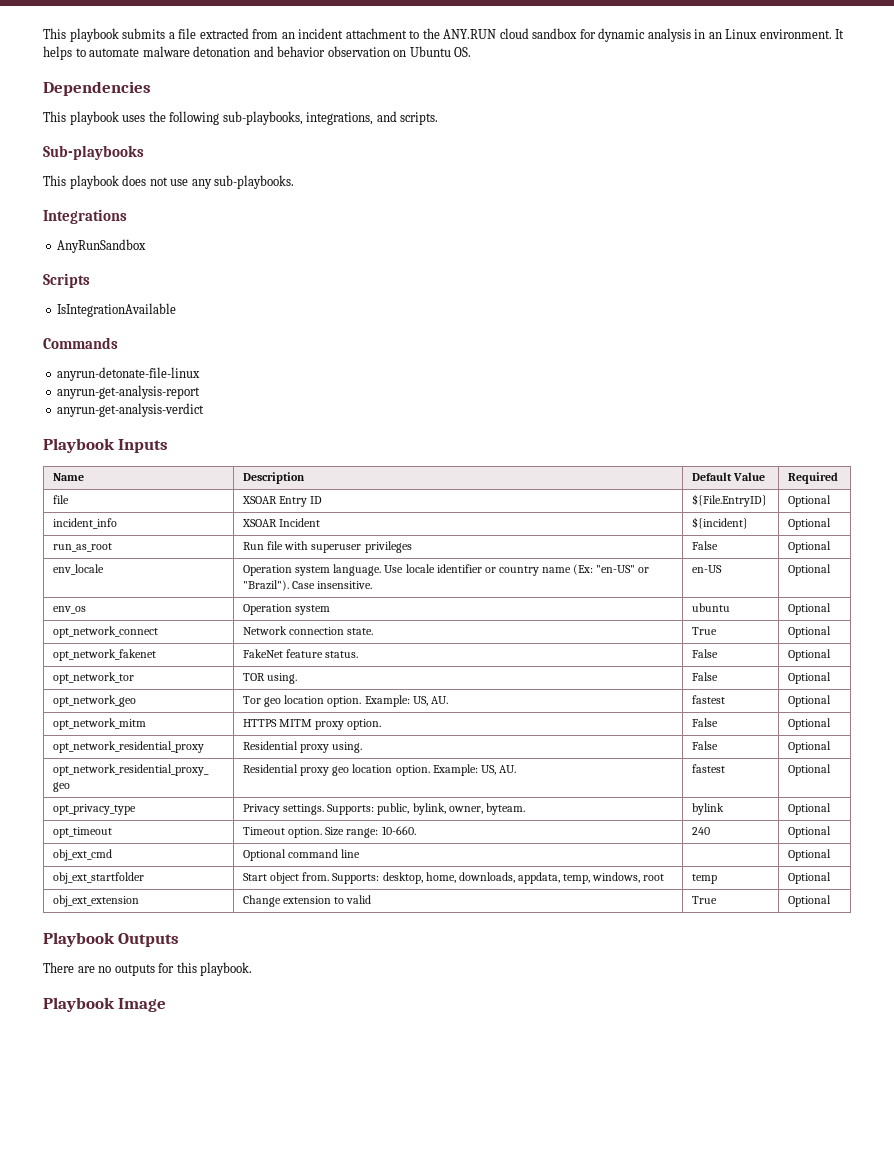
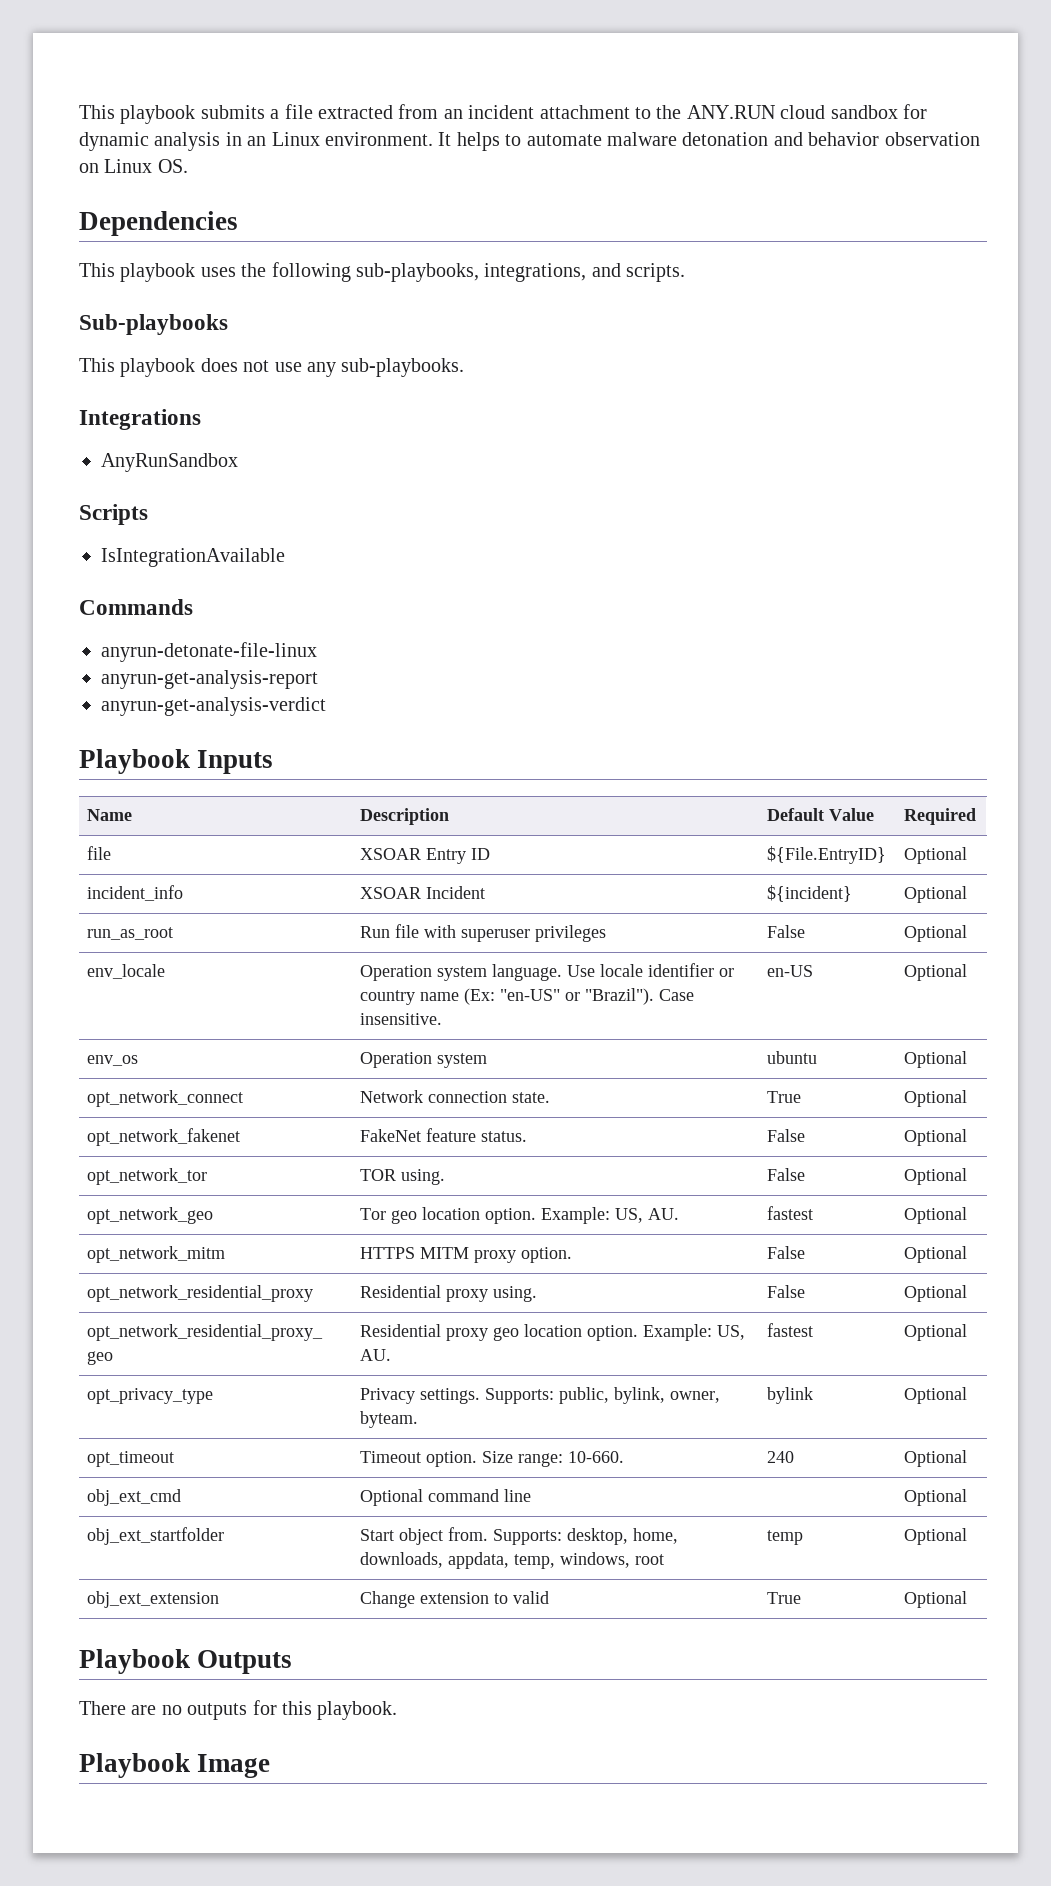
- It helps to automate malware detonation and behavior observation on Ubuntu OS.
+ It helps to automate malware detonation and behavior observation on Linux OS.

